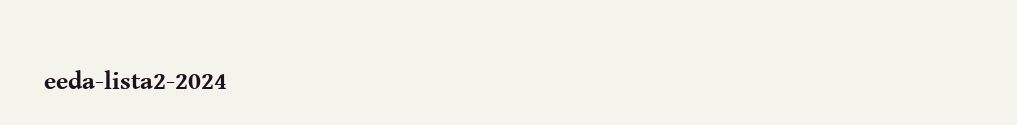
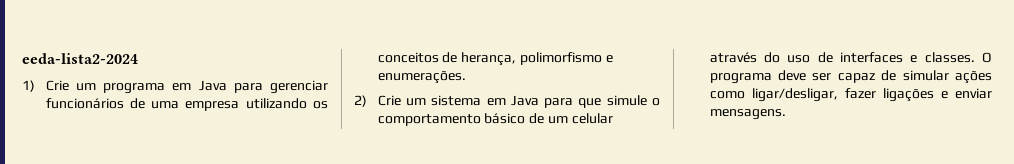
+ 1) Crie um programa em Java para gerenciar funcionários de uma empresa utilizando os conceitos de herança, polimorfismo e enumerações.
+ 2) Crie um sistema em Java para que simule o comportamento básico de um celular através do uso de interfaces e classes. O programa deve ser capaz de simular ações como ligar/desligar, fazer ligações e enviar mensagens.

